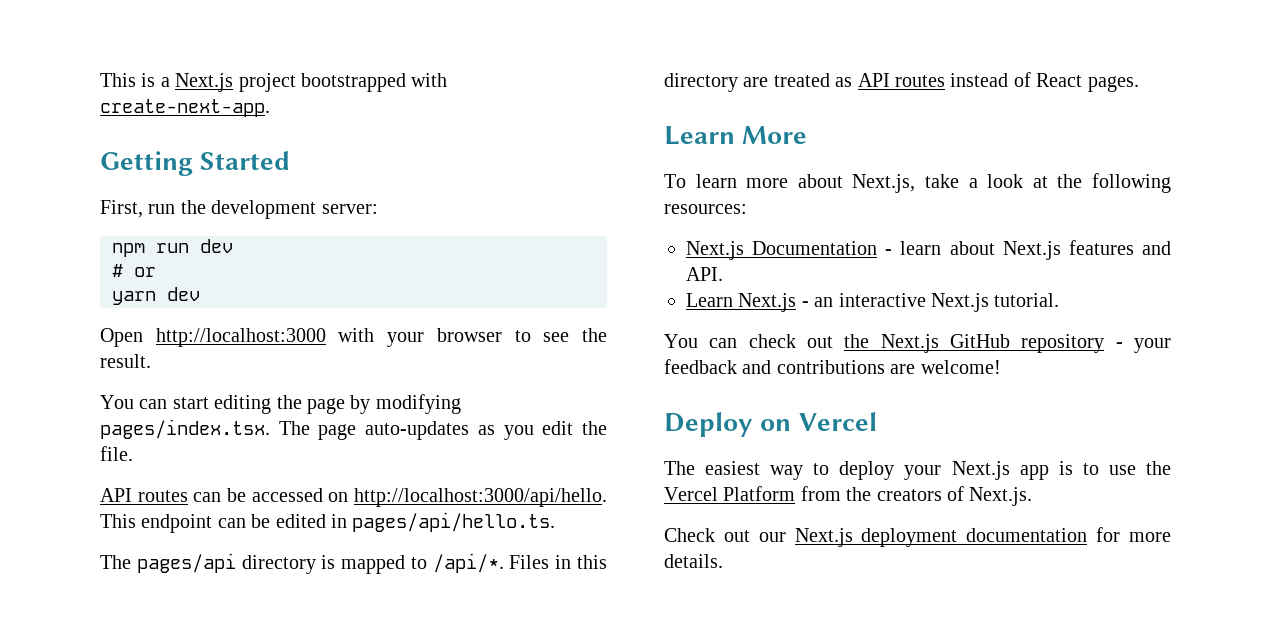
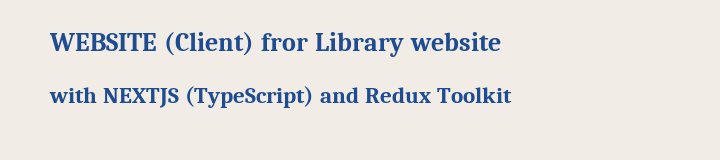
- This is a Next.js project bootstrapped with create-next-app.
- Getting Started
- First, run the development server:
- npm run dev
- # or
- yarn dev
- Open http://localhost:3000 with your browser to see the result.
- You can start editing the page by modifying pages/index.tsx. The page auto-updates as you edit the file.
- API routes can be accessed on http://localhost:3000/api/hello. This endpoint can be edited in pages/api/hello.ts.
- The pages/api directory is mapped to /api/*. Files in this directory are treated as API routes instead of React pages.
- Learn More
- To learn more about Next.js, take a look at the following resources:
- Next.js Documentation - learn about Next.js features and API.
- Learn Next.js - an interactive Next.js tutorial.
- You can check out the Next.js GitHub repository - your feedback and contributions are welcome!
- Deploy on Vercel
- The easiest way to deploy your Next.js app is to use the Vercel Platform from the creators of Next.js.
- Check out our Next.js deployment documentation for more details.
+ WEBSITE (Client) fror Library website
+ with NEXTJS (TypeScript) and Redux Toolkit

